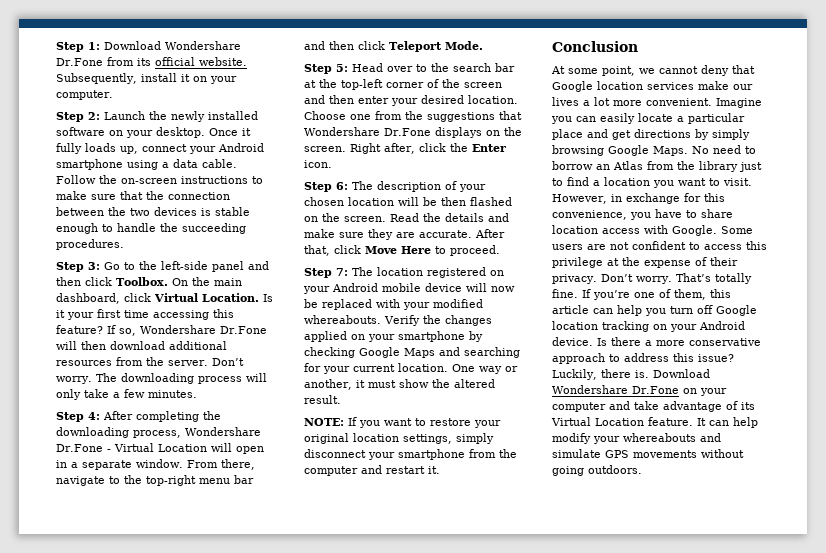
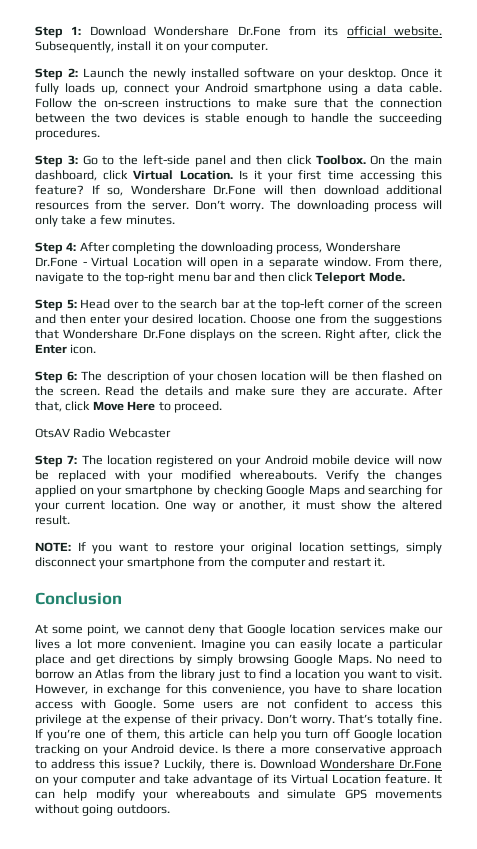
+ OtsAV Radio Webcaster

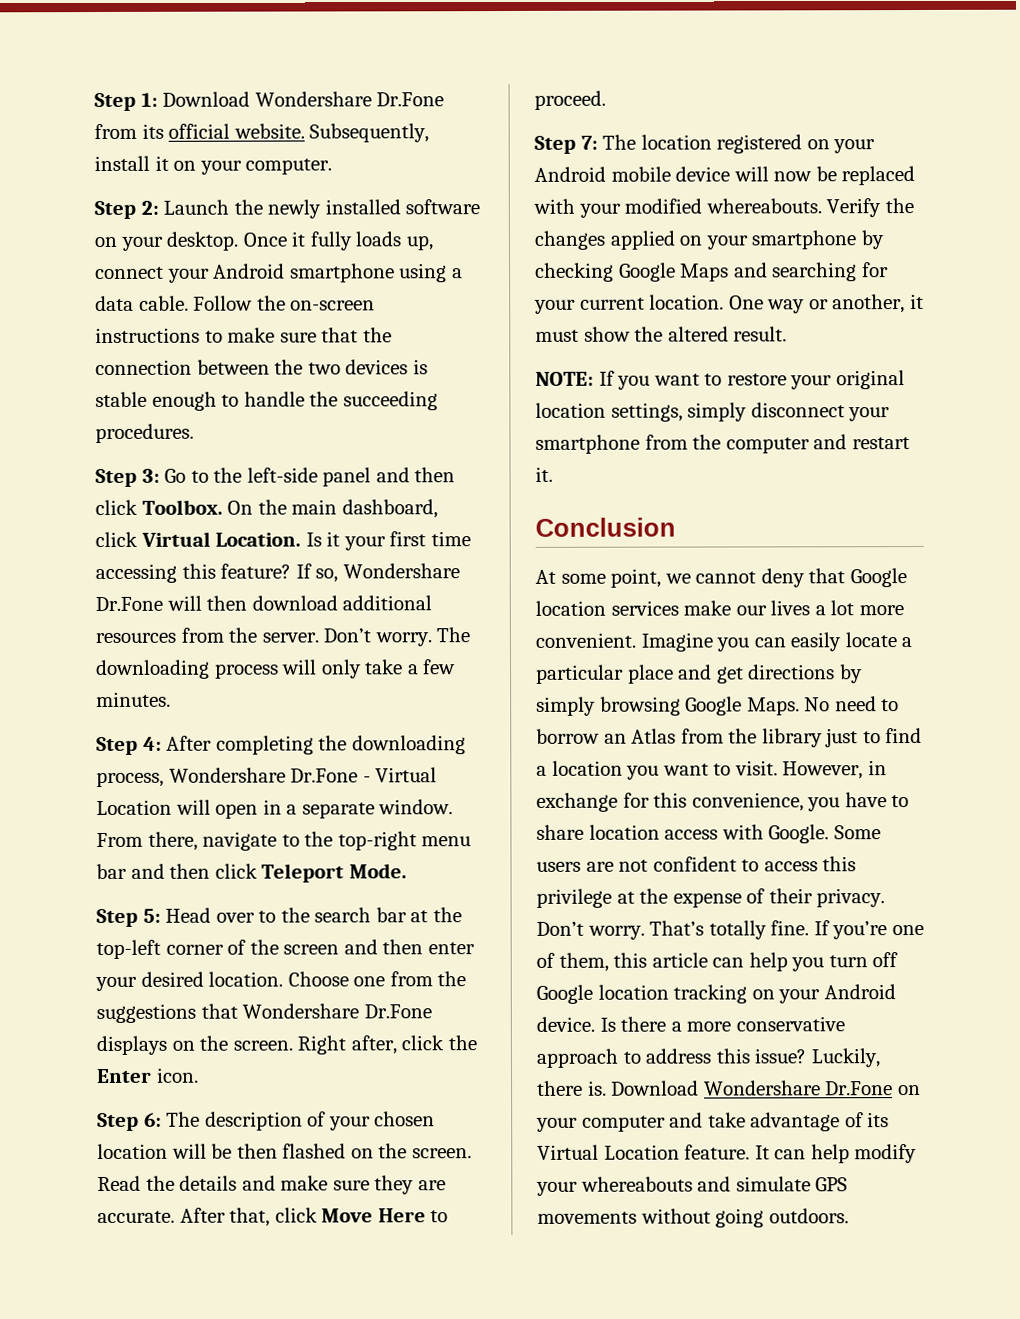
- OtsAV Radio Webcaster

